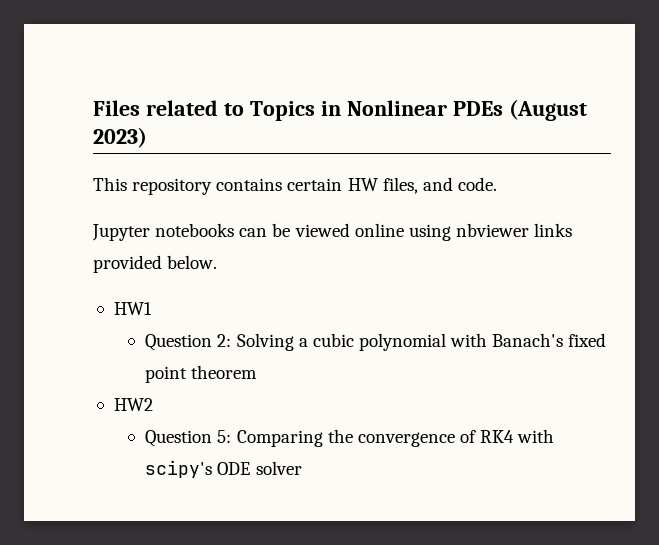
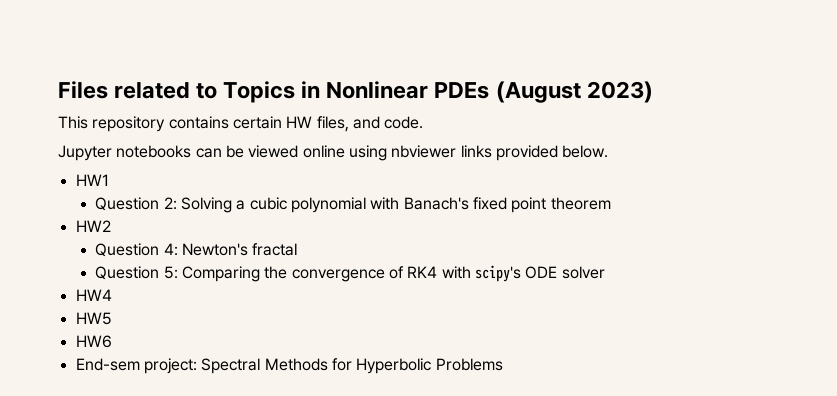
+ Question 4: Newton's fractal
+ HW4
+ HW5
+ HW6
+ End-sem project: Spectral Methods for Hyperbolic Problems

